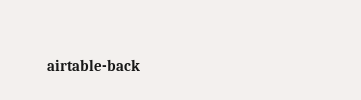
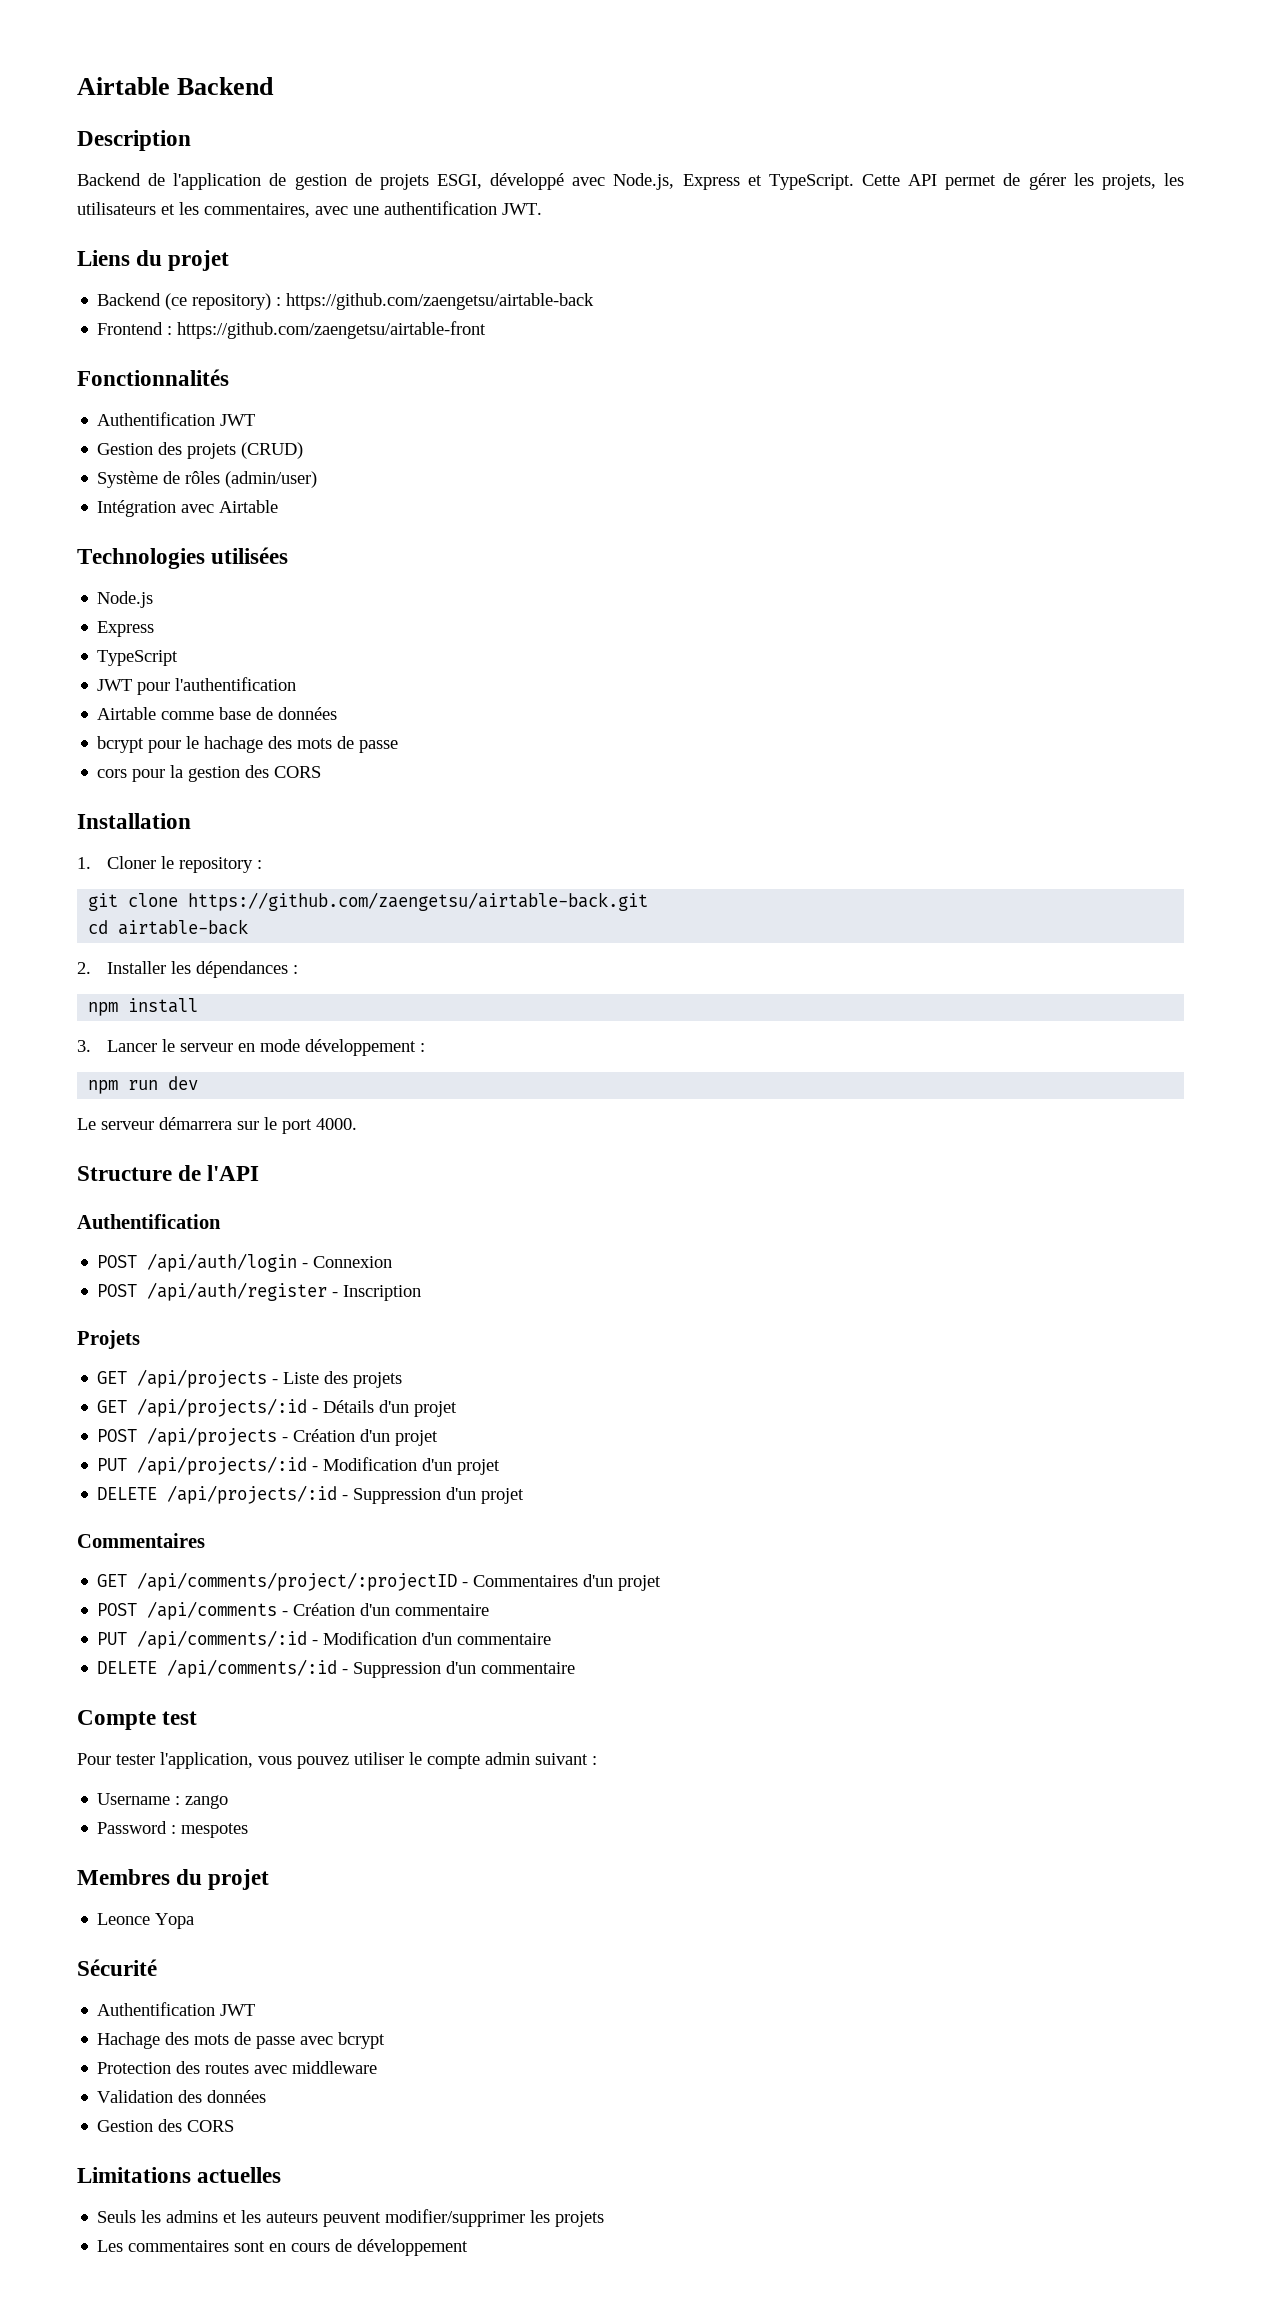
- airtable-back
+ Airtable Backend
+ Description
+ Backend de l'application de gestion de projets ESGI, développé avec Node.js, Express et TypeScript. Cette API permet de gérer les projets, les utilisateurs et les commentaires, avec une authentification JWT.
+ Liens du projet
+ Backend (ce repository) : https://github.com/zaengetsu/airtable-back
+ Frontend : https://github.com/zaengetsu/airtable-front
+ Fonctionnalités
+ Authentification JWT
+ Gestion des projets (CRUD)
+ Système de rôles (admin/user)
+ Intégration avec Airtable
+ Technologies utilisées
+ Node.js
+ Express
+ TypeScript
+ JWT pour l'authentification
+ Airtable comme base de données
+ bcrypt pour le hachage des mots de passe
+ cors pour la gestion des CORS
+ Installation
+ 1. Cloner le repository :
+ git clone https://github.com/zaengetsu/airtable-back.git
+ cd airtable-back
+ 2. Installer les dépendances :
+ npm install
+ 3. Lancer le serveur en mode développement :
+ npm run dev
+ Le serveur démarrera sur le port 4000.
+ Structure de l'API
+ Authentification
+ POST /api/auth/login - Connexion
+ POST /api/auth/register - Inscription
+ Projets
+ GET /api/projects - Liste des projets
+ GET /api/projects/:id - Détails d'un projet
+ POST /api/projects - Création d'un projet
+ PUT /api/projects/:id - Modification d'un projet
+ DELETE /api/projects/:id - Suppression d'un projet
+ Commentaires
+ GET /api/comments/project/:projectID - Commentaires d'un projet
+ POST /api/comments - Création d'un commentaire
+ PUT /api/comments/:id - Modification d'un commentaire
+ DELETE /api/comments/:id - Suppression d'un commentaire
+ Compte test
+ Pour tester l'application, vous pouvez utiliser le compte admin suivant :
+ Username : zango
+ Password : mespotes
+ Membres du projet
+ Leonce Yopa
+ Sécurité
+ Authentification JWT
+ Hachage des mots de passe avec bcrypt
+ Protection des routes avec middleware
+ Validation des données
+ Gestion des CORS
+ Limitations actuelles
+ Seuls les admins et les auteurs peuvent modifier/supprimer les projets
+ Les commentaires sont en cours de développement

